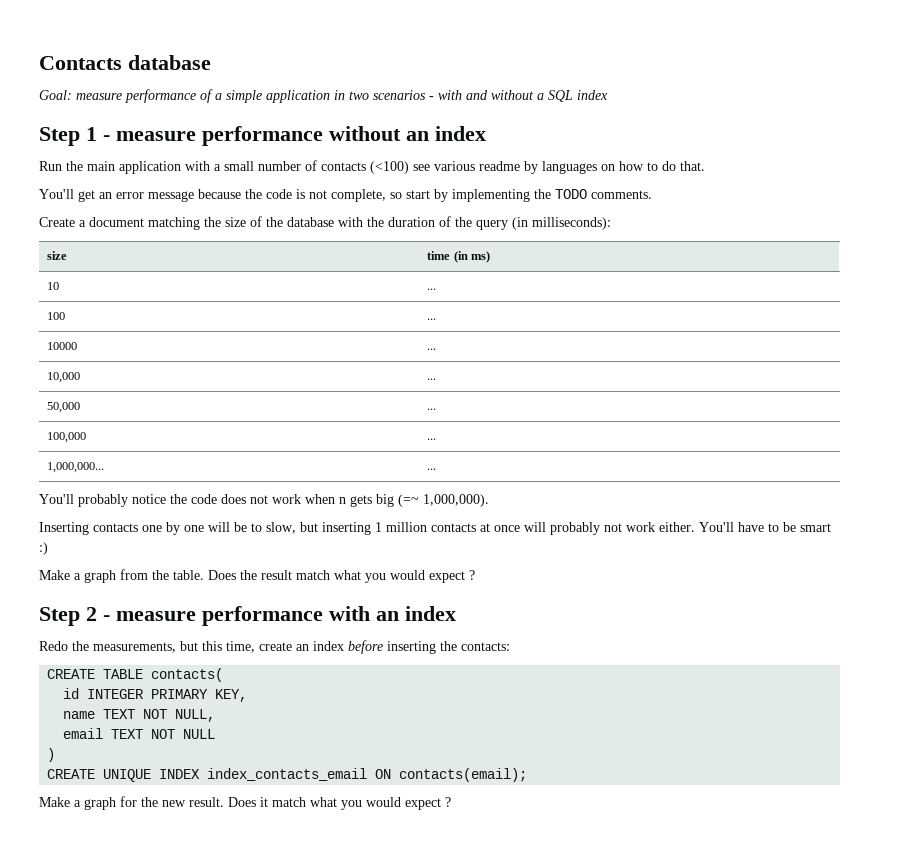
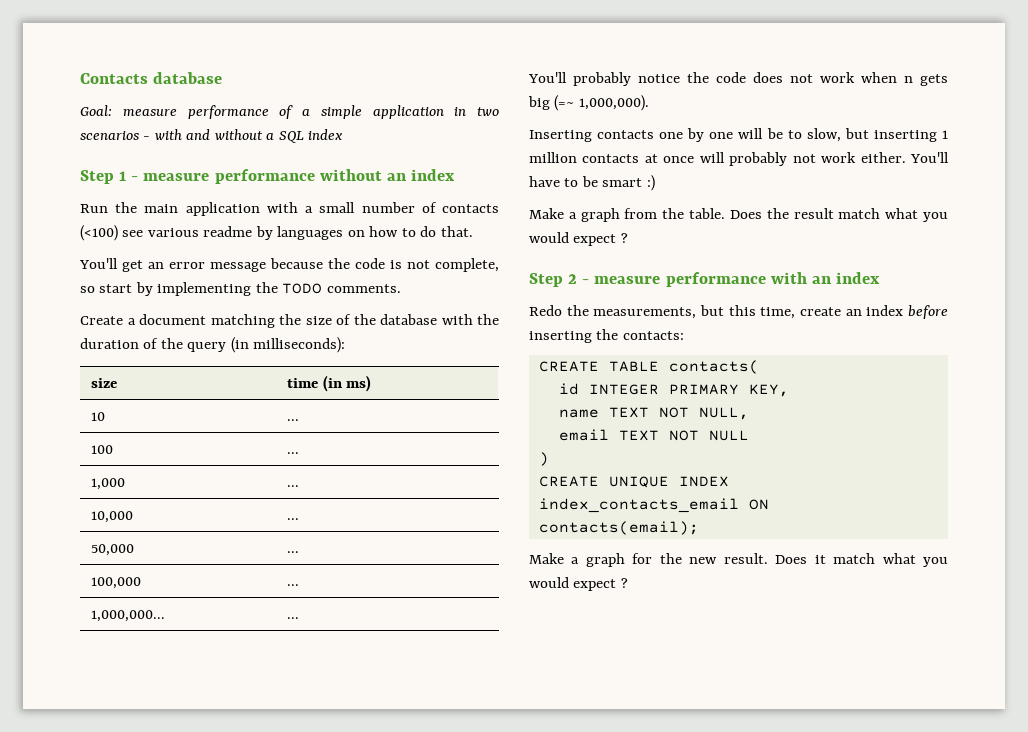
- 10000 | ...
+ 1,000 | ...

